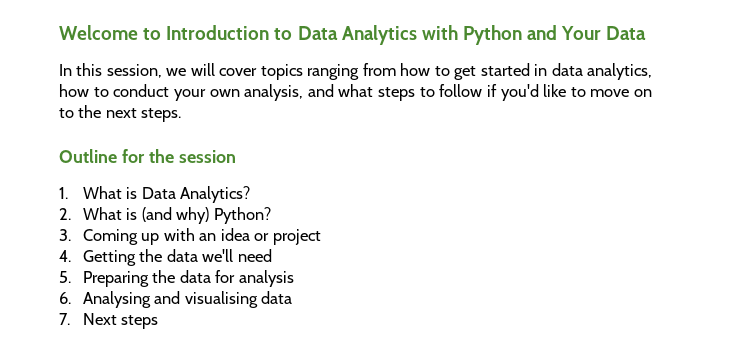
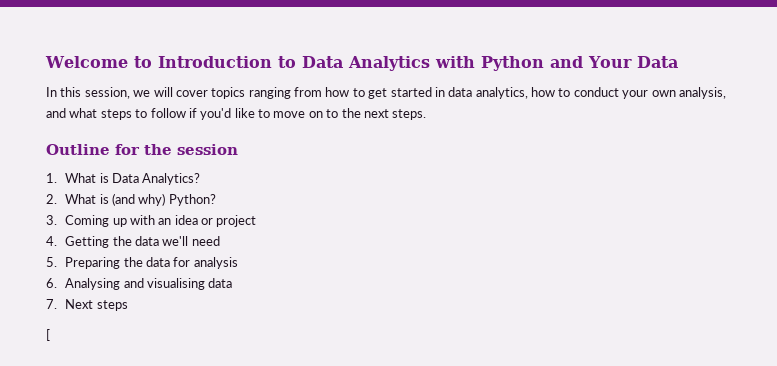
+ [

